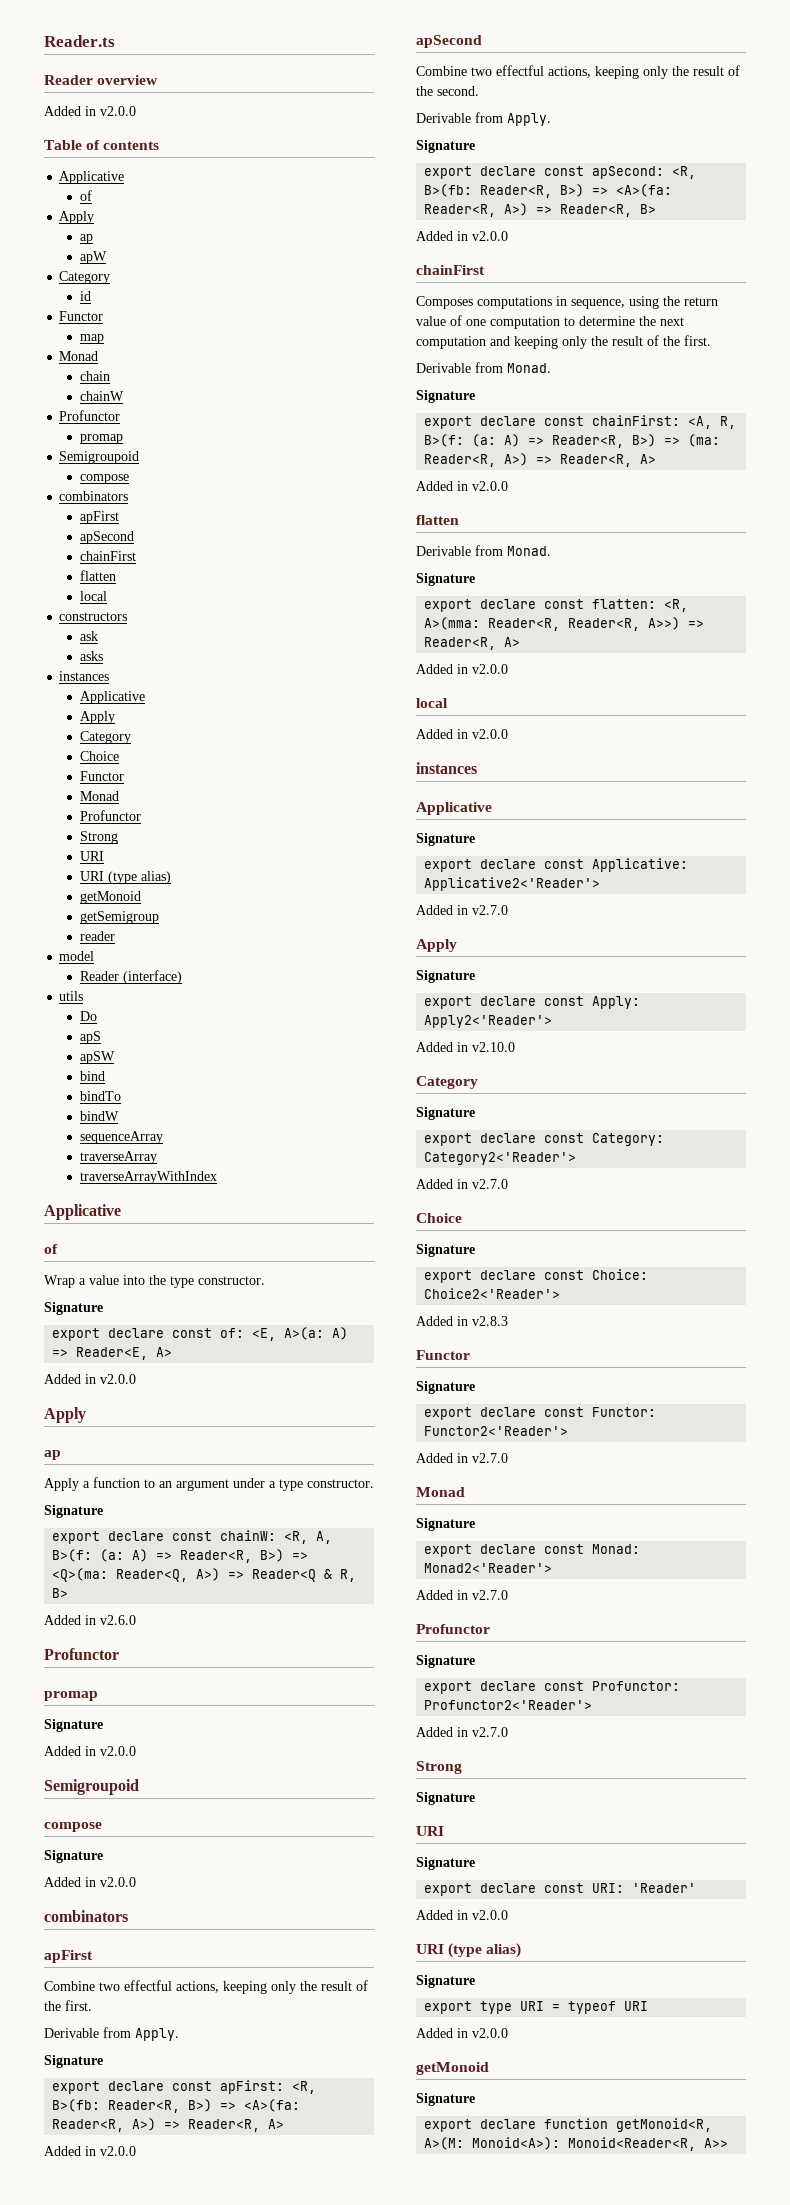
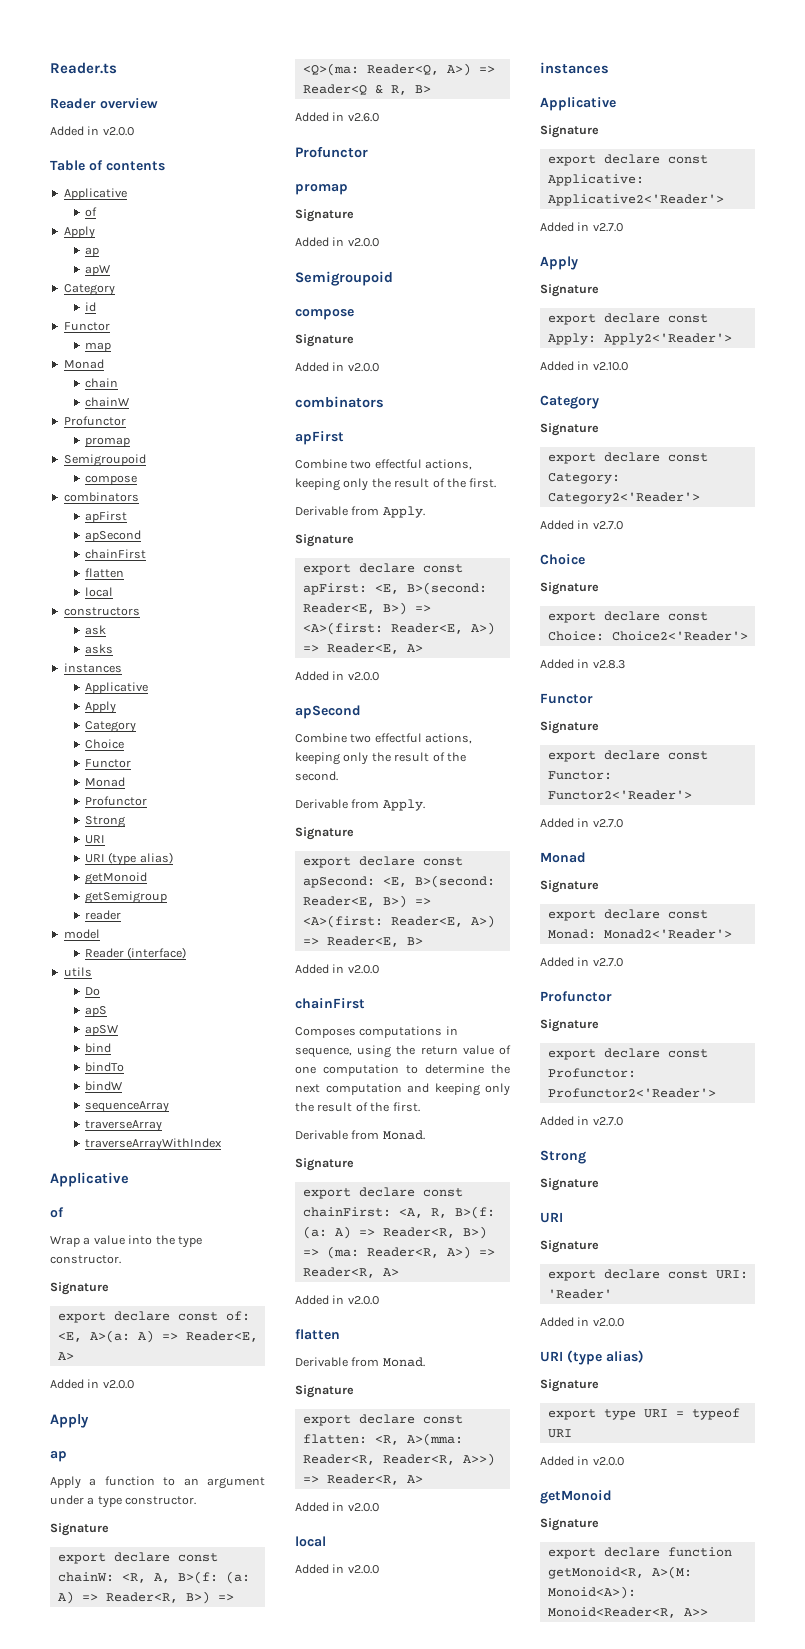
- export declare const apFirst: <R, B>(fb: Reader<R, B>) => <A>(fa: Reader<R, A>) => Reader<R, A>
+ export declare const apFirst: <E, B>(second: Reader<E, B>) => <A>(first: Reader<E, A>) => Reader<E, A>
- export declare const apSecond: <R, B>(fb: Reader<R, B>) => <A>(fa: Reader<R, A>) => Reader<R, B>
+ export declare const apSecond: <E, B>(second: Reader<E, B>) => <A>(first: Reader<E, A>) => Reader<E, B>

